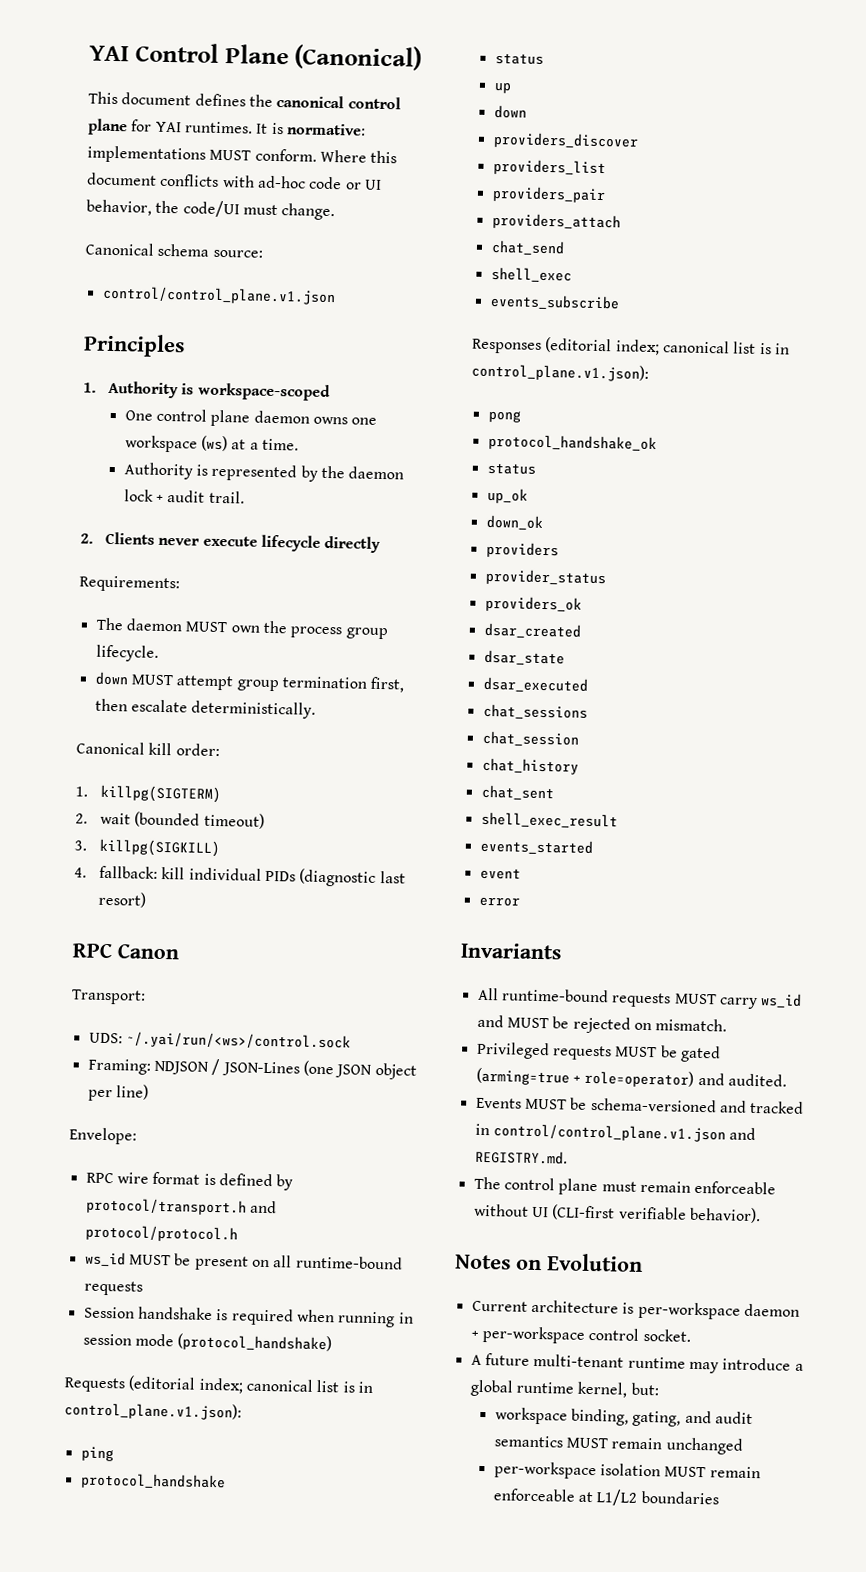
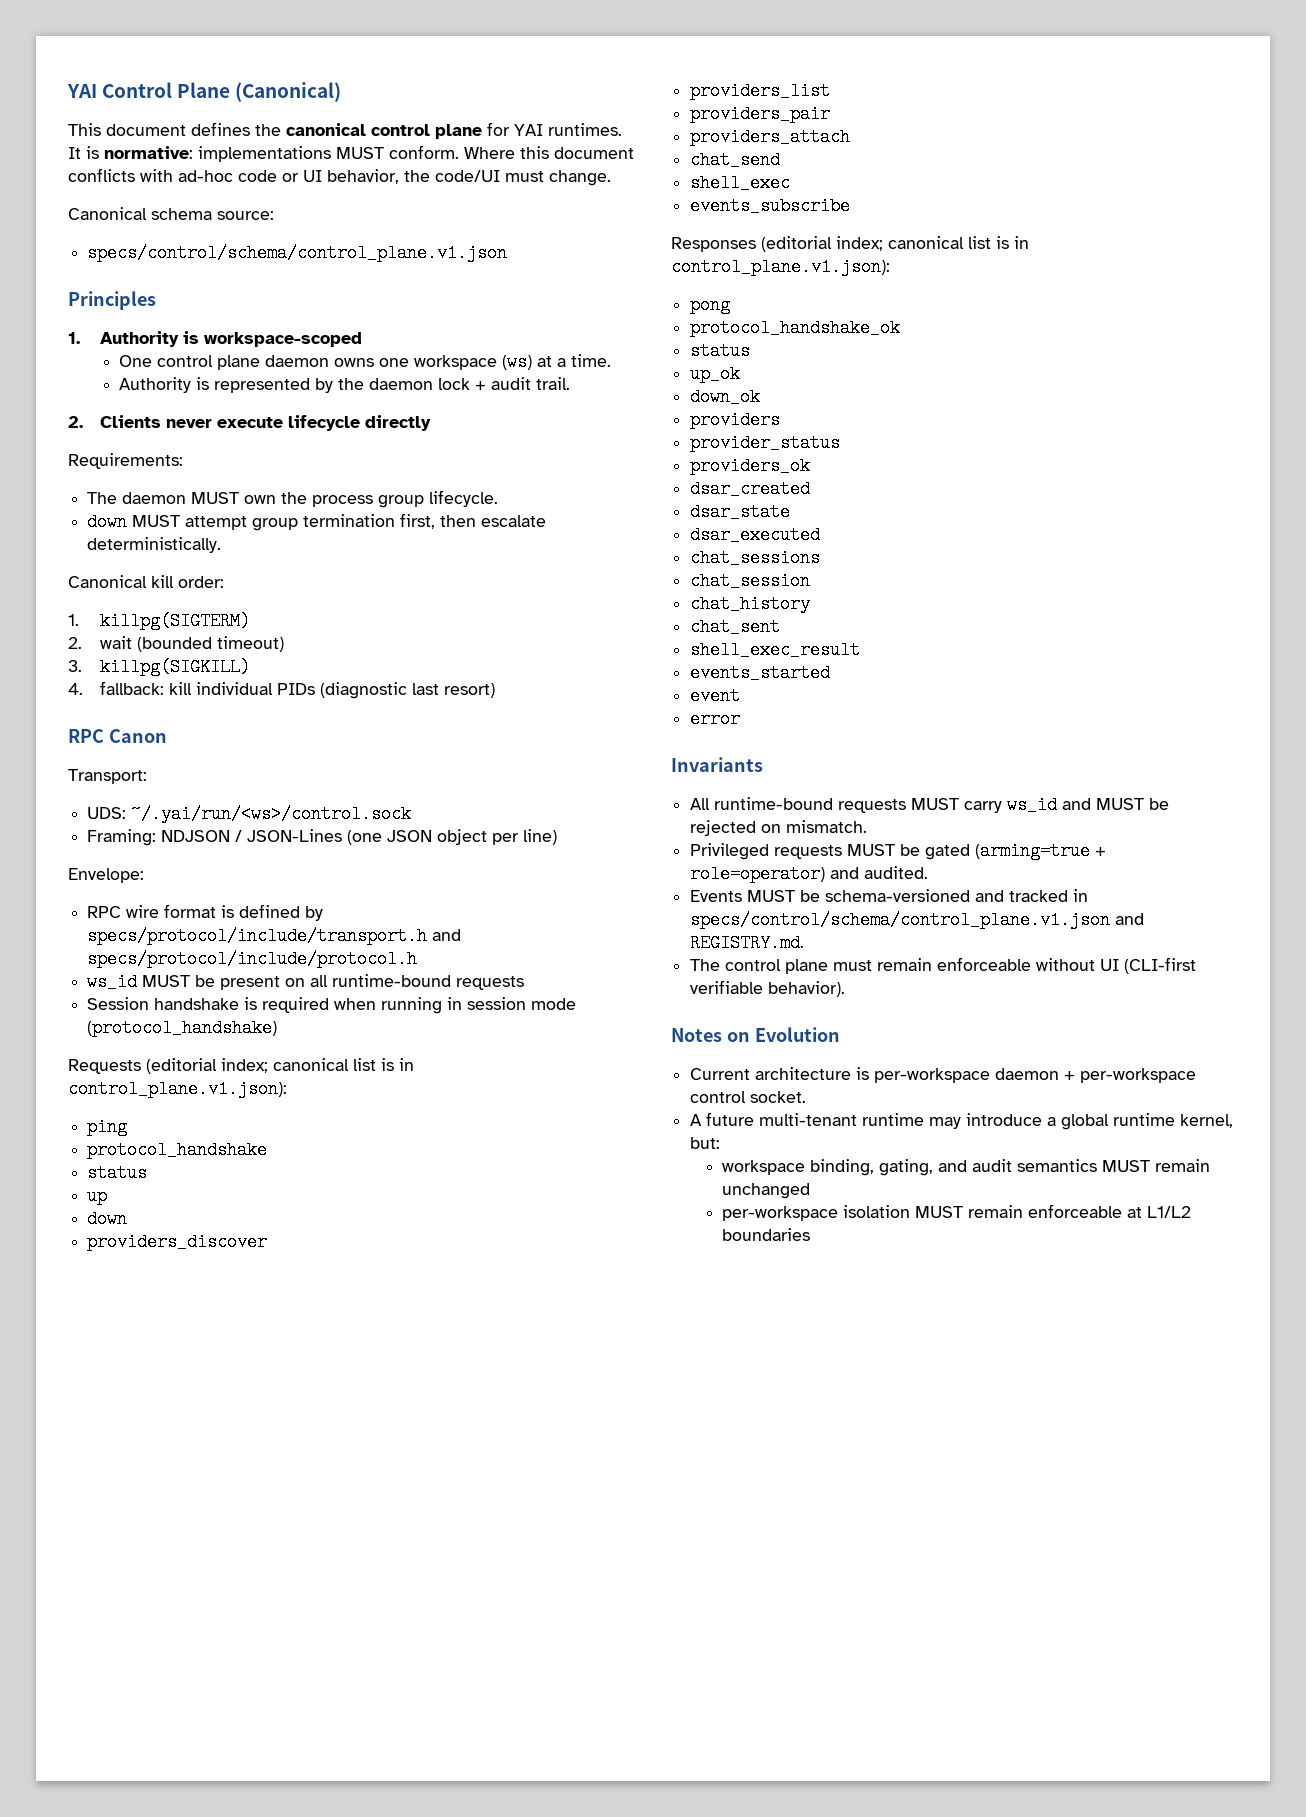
  Canonical schema source:
- control/control_plane.v1.json
+ specs/control/schema/control_plane.v1.json
- RPC wire format is defined by protocol/transport.h and protocol/protocol.h
+ RPC wire format is defined by specs/protocol/include/transport.h and specs/protocol/include/protocol.h
- Events MUST be schema-versioned and tracked in control/control_plane.v1.json and REGISTRY.md.
+ Events MUST be schema-versioned and tracked in specs/control/schema/control_plane.v1.json and REGISTRY.md.

